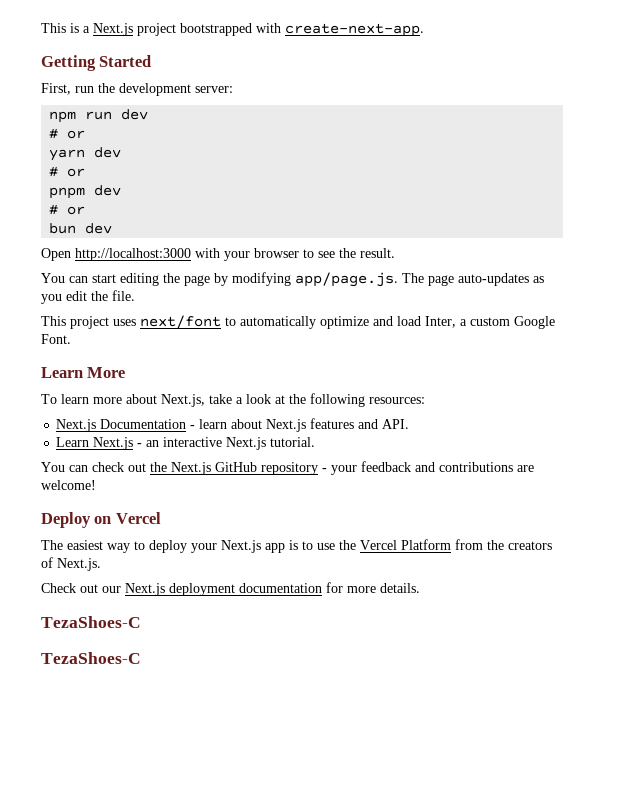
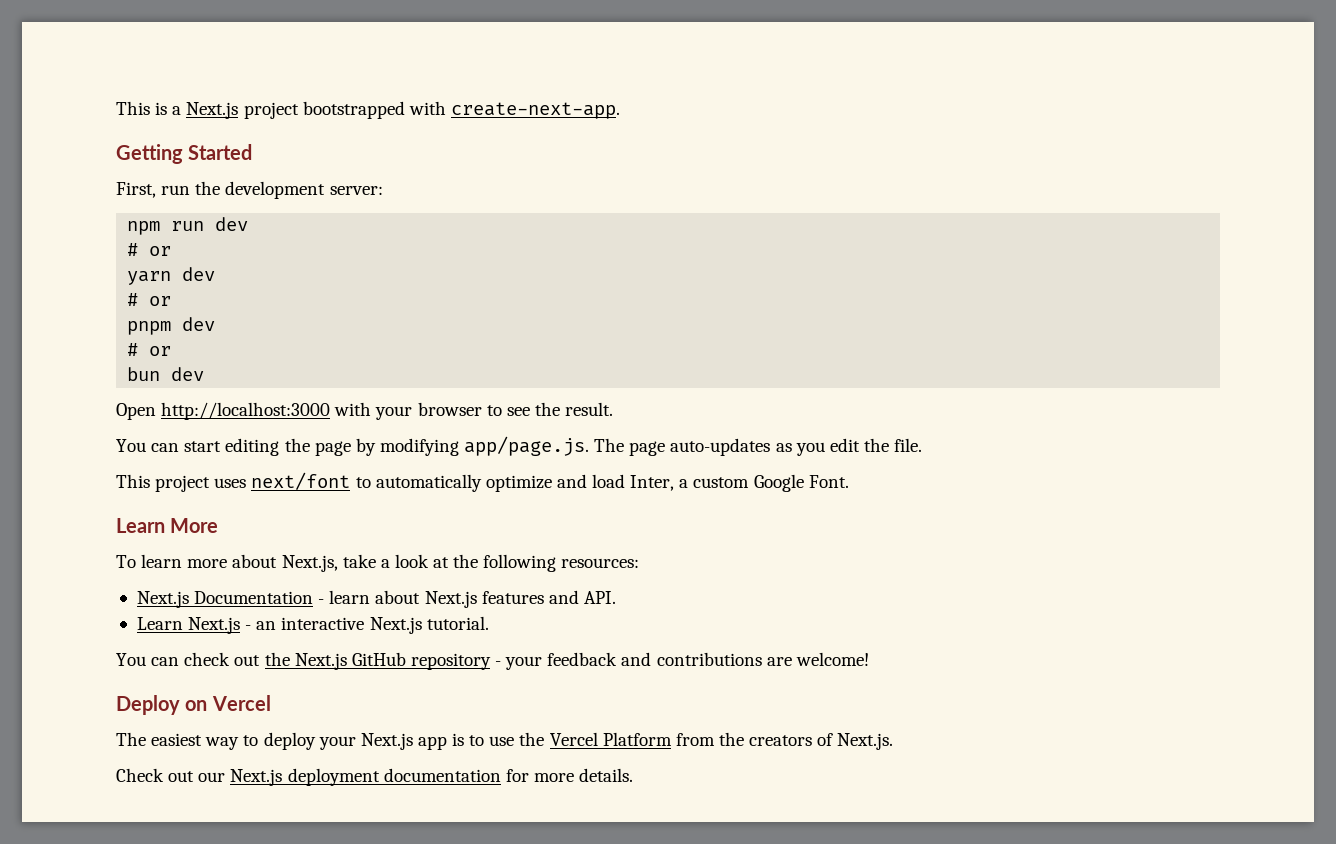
  Check out our Next.js deployment documentation for more details.
- TezaShoes-C
- TezaShoes-C

